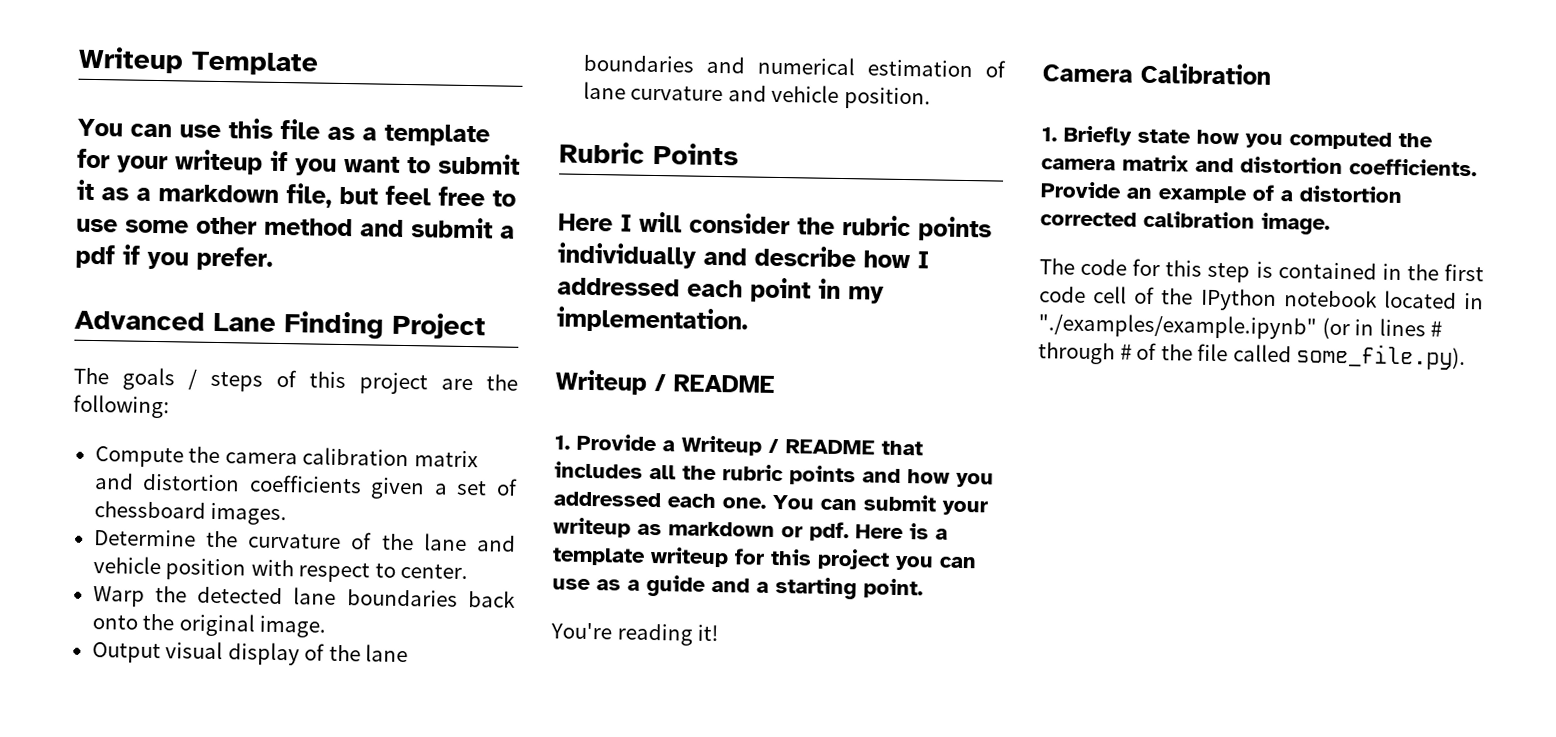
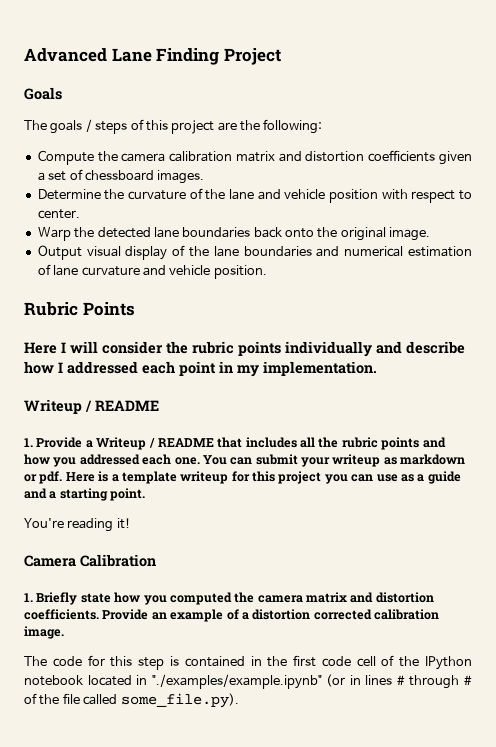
- Writeup Template
- You can use this file as a template for your writeup if you want to submit it as a markdown file, but feel free to use some other method and submit a pdf if you prefer.
+ Goals

